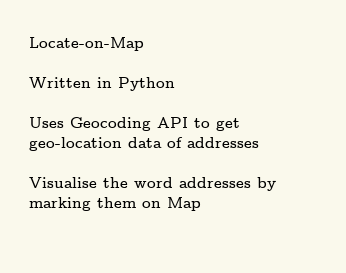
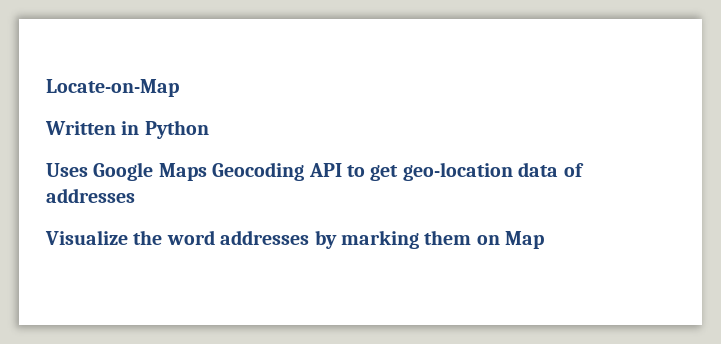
- Uses Geocoding API to get geo-location data of addresses
+ Uses Google Maps Geocoding API to get geo-location data of addresses
- Visualise the word addresses by marking them on Map
+ Visualize the word addresses by marking them on Map

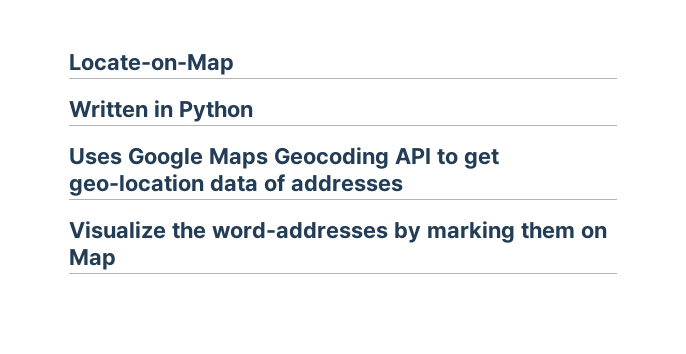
- Visualize the word addresses by marking them on Map
+ Visualize the word-addresses by marking them on Map

